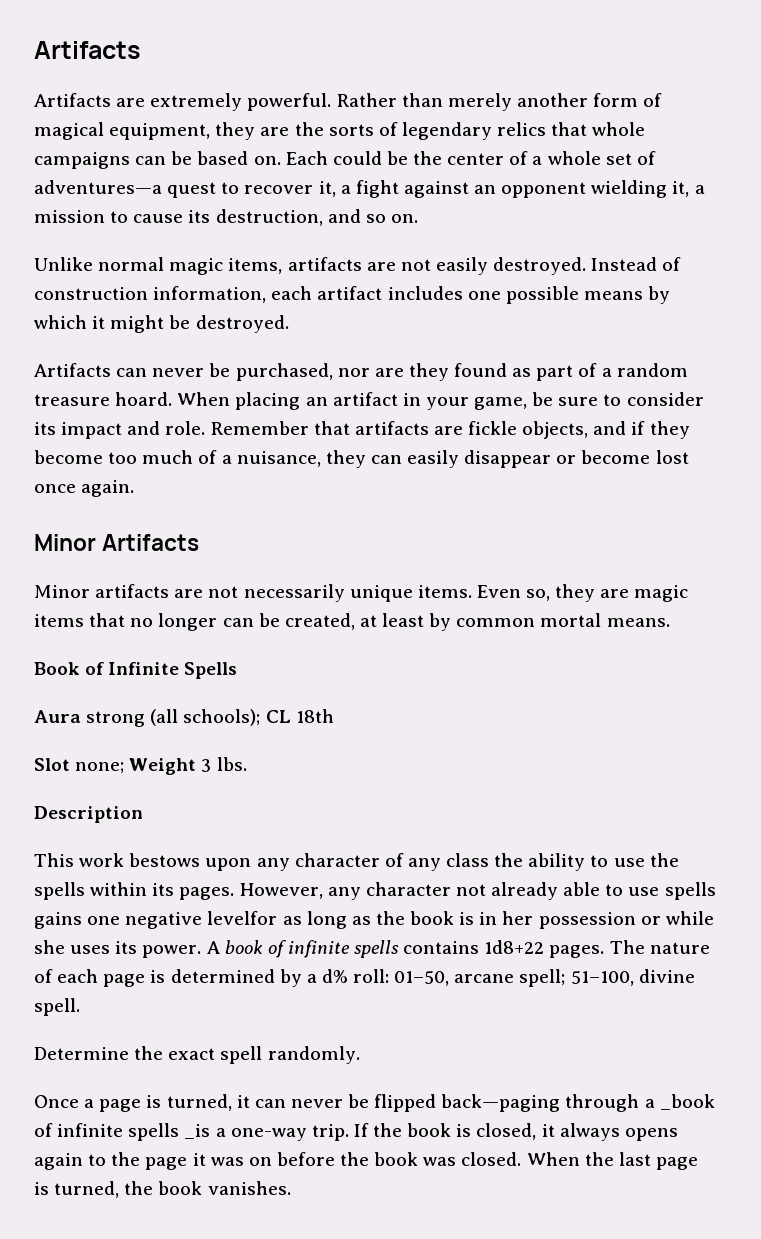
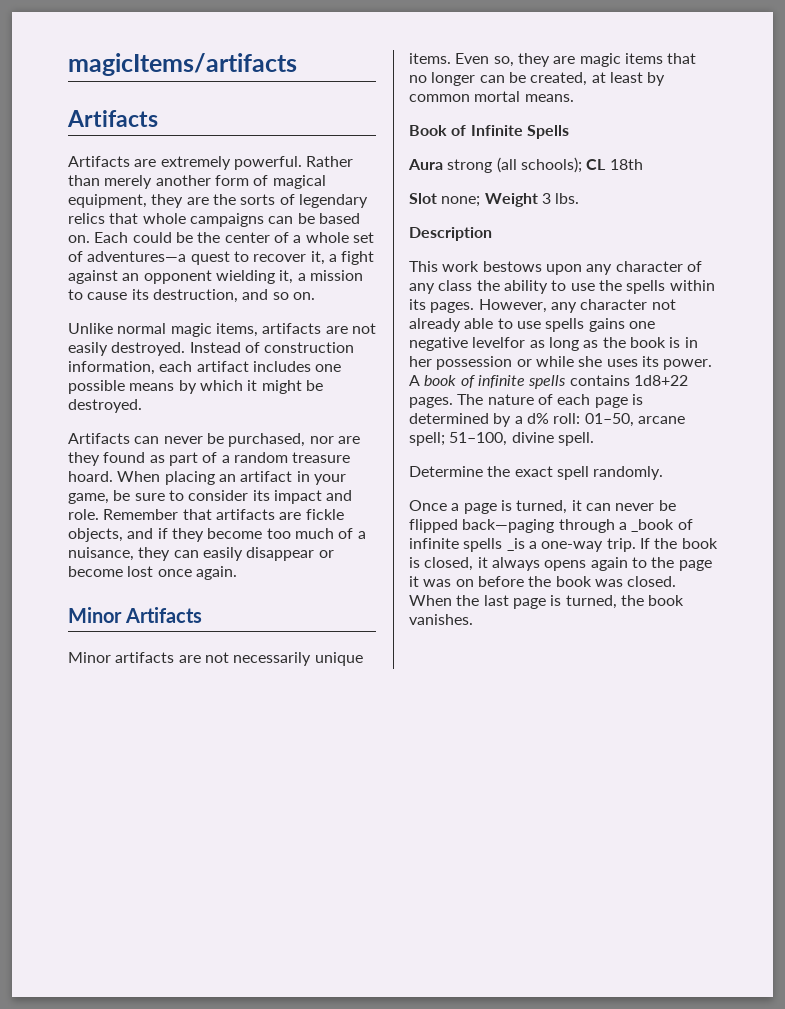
+ magicItems/artifacts

